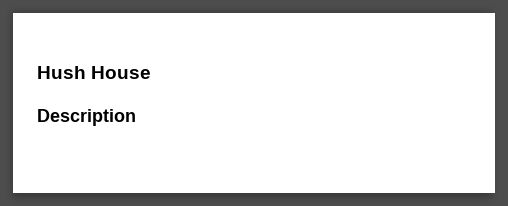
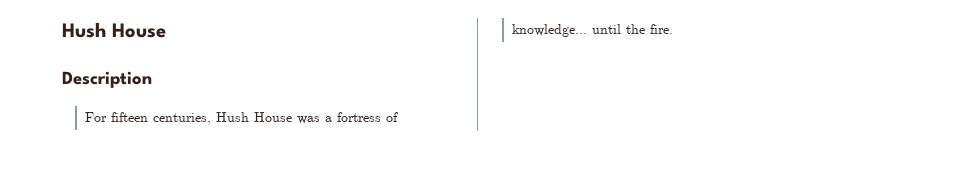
+ For fifteen centuries, Hush House was a fortress of knowledge... until the fire.

